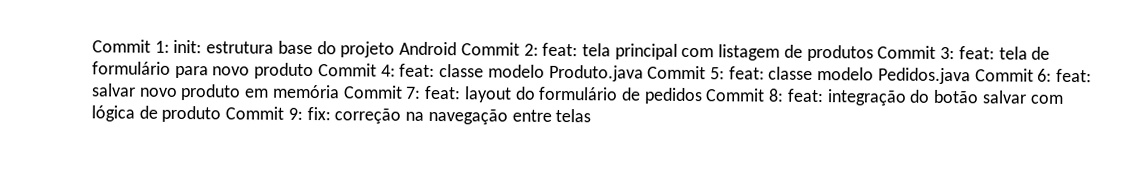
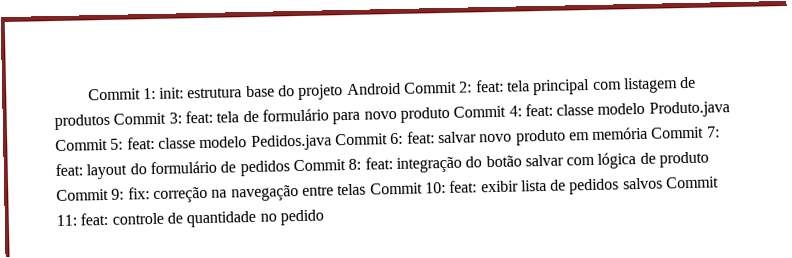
- correção na navegação entre telas
+ correção na navegação entre telas Commit 10: feat: exibir lista de pedidos salvos Commit 11: feat: controle de quantidade no pedido

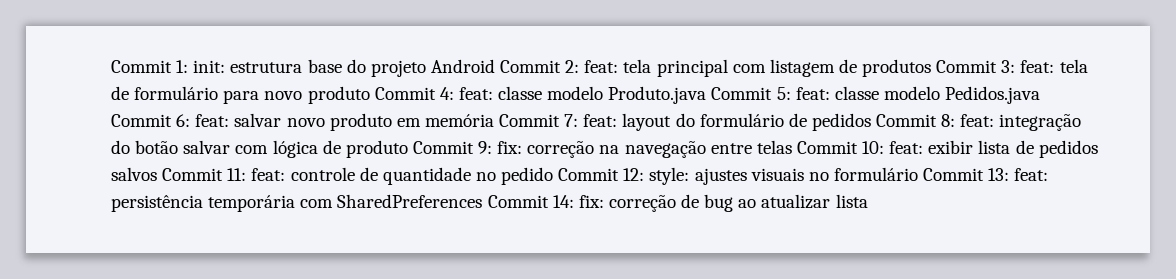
- controle de quantidade no pedido
+ controle de quantidade no pedido Commit 12: style: ajustes visuais no formulário Commit 13: feat: persistência temporária com SharedPreferences Commit 14: fix: correção de bug ao atualizar lista

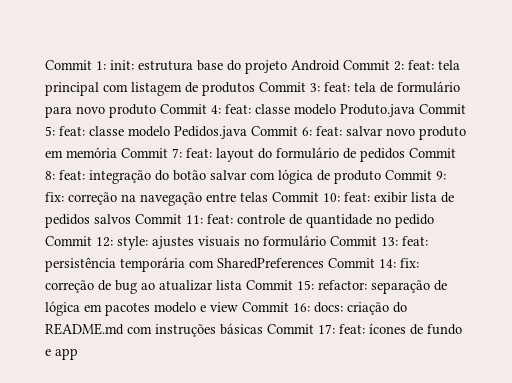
- correção de bug ao atualizar lista
+ correção de bug ao atualizar lista Commit 15: refactor: separação de lógica em pacotes modelo e view Commit 16: docs: criação do README.md com instruções básicas Commit 17: feat: ícones de fundo e app

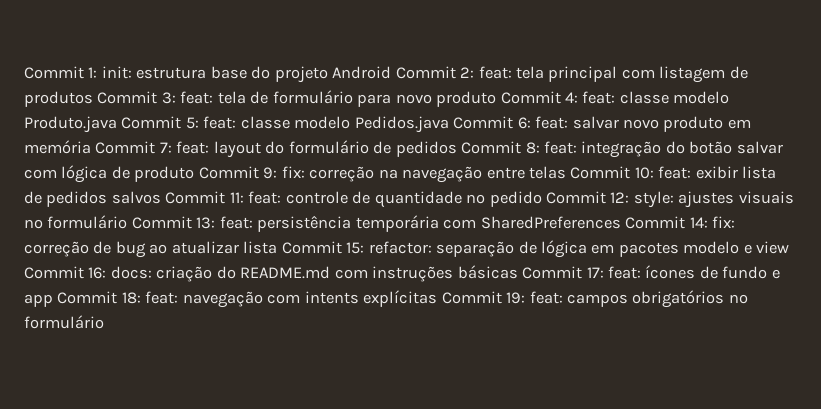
- ícones de fundo e app
+ ícones de fundo e app Commit 18: feat: navegação com intents explícitas Commit 19: feat: campos obrigatórios no formulário

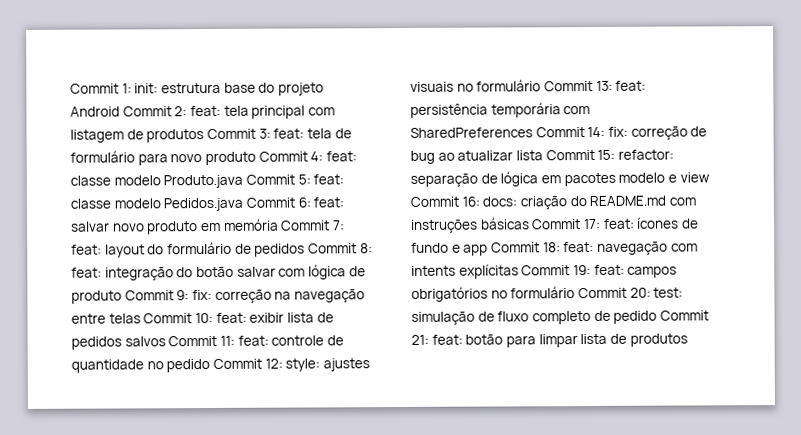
- campos obrigatórios no formulário
+ campos obrigatórios no formulário Commit 20: test: simulação de fluxo completo de pedido Commit 21: feat: botão para limpar lista de produtos

